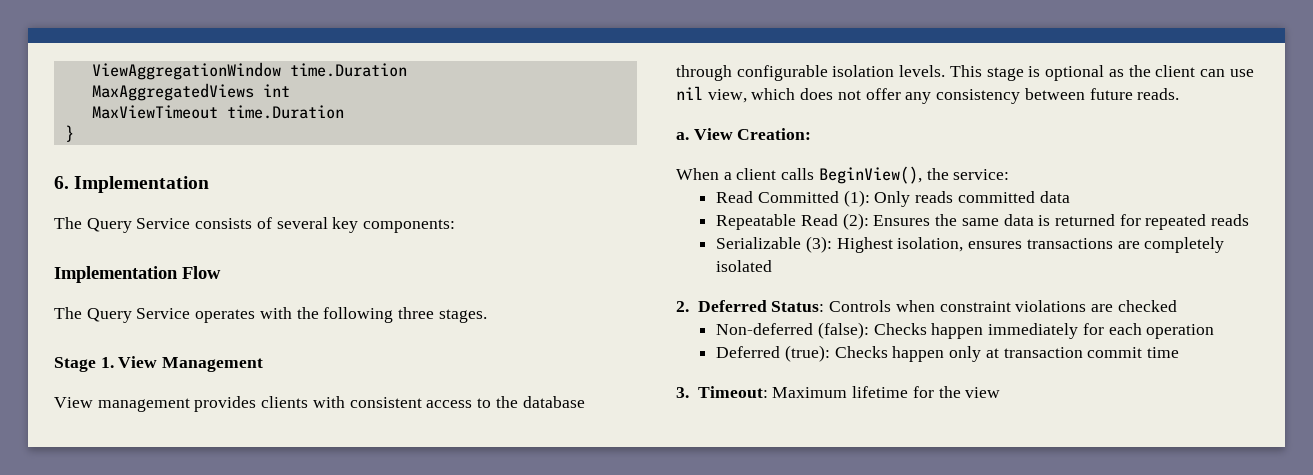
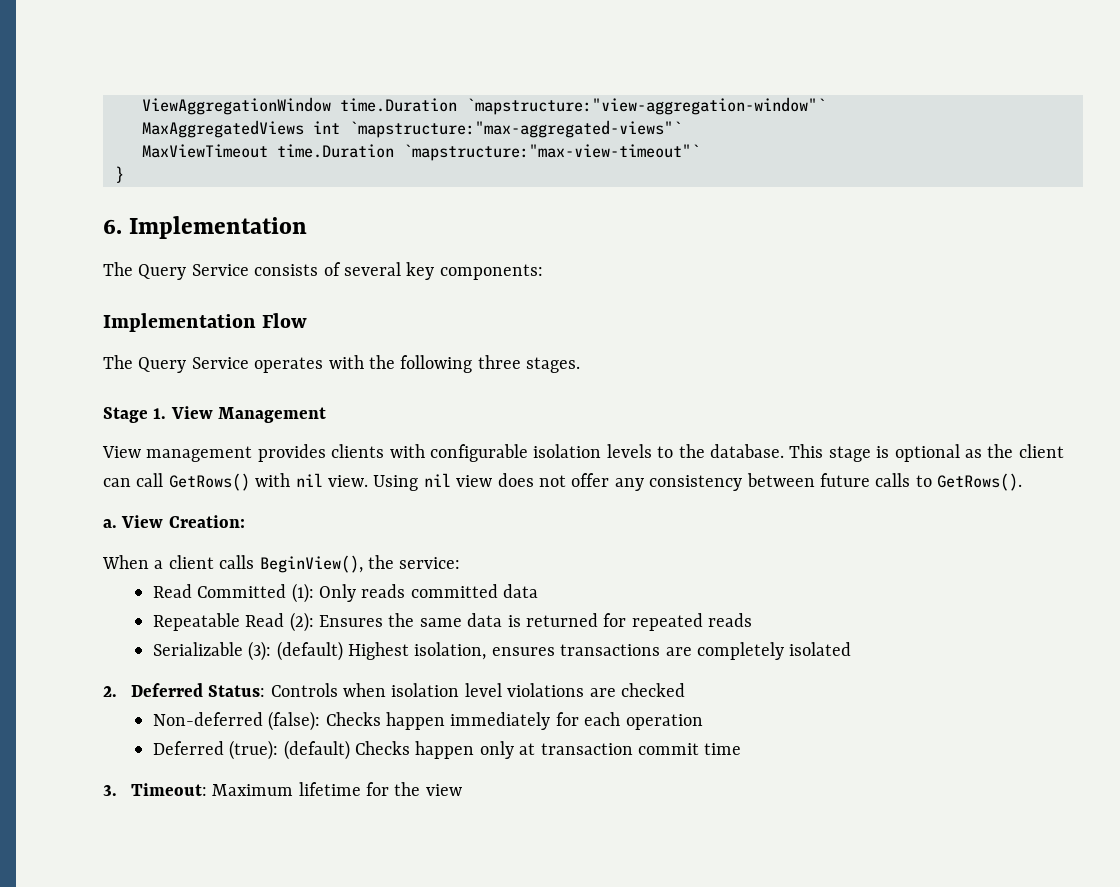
- ViewAggregationWindow time.Duration
+ ViewAggregationWindow time.Duration `mapstructure:"view-aggregation-window"`
- MaxAggregatedViews int
+ MaxAggregatedViews int `mapstructure:"max-aggregated-views"`
- MaxViewTimeout time.Duration
+ MaxViewTimeout time.Duration `mapstructure:"max-view-timeout"`
- View management provides clients with consistent access to the database through configurable isolation levels.
+ View management provides clients with configurable isolation levels to the database.
- This stage is optional as the client can use nil view, which does not offer any consistency between future reads.
+ This stage is optional as the client can call GetRows() with nil view. Using nil view does not offer any consistency between future calls to GetRows().
- Serializable (3): Highest isolation, ensures transactions are completely isolated
+ Serializable (3): (default) Highest isolation, ensures transactions are completely isolated
- 2. Deferred Status: Controls when constraint violations are checked
+ 2. Deferred Status: Controls when isolation level violations are checked
- Deferred (true): Checks happen only at transaction commit time
+ Deferred (true): (default) Checks happen only at transaction commit time

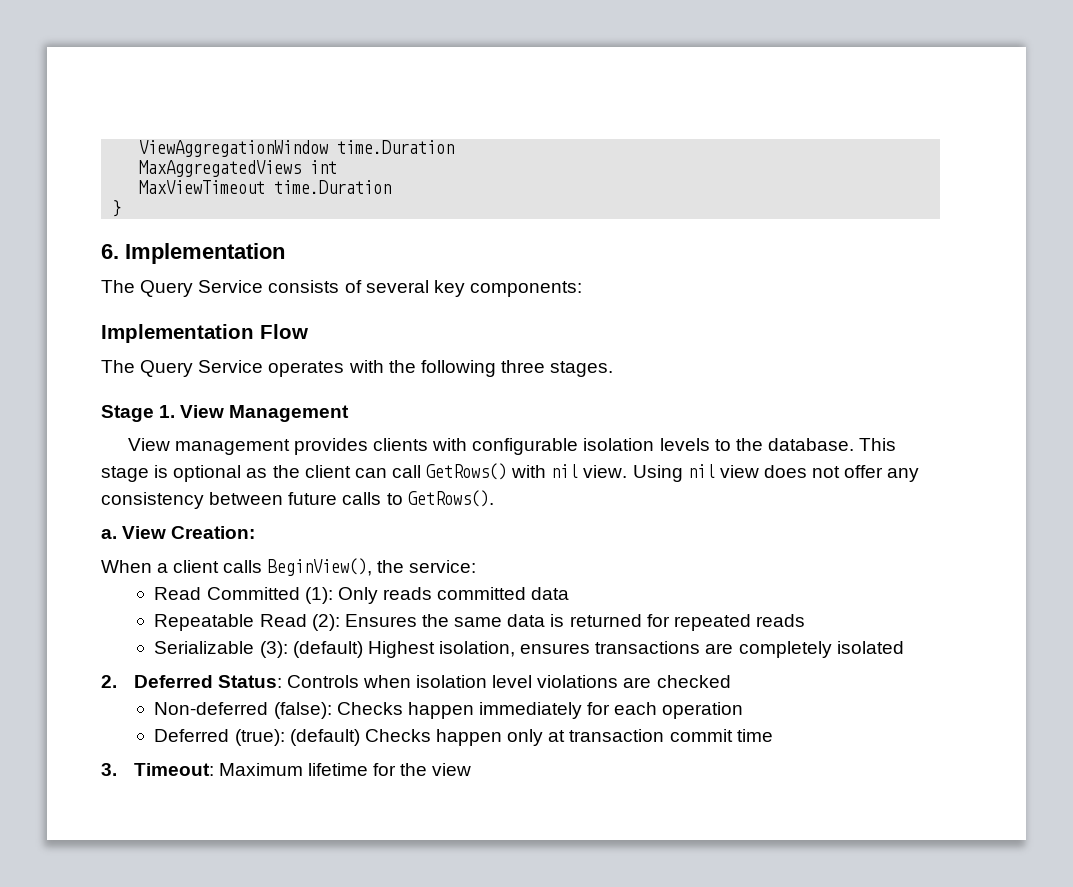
- ViewAggregationWindow time.Duration `mapstructure:"view-aggregation-window"`
+ ViewAggregationWindow time.Duration
- MaxAggregatedViews int `mapstructure:"max-aggregated-views"`
+ MaxAggregatedViews int
- MaxViewTimeout time.Duration `mapstructure:"max-view-timeout"`
+ MaxViewTimeout time.Duration

